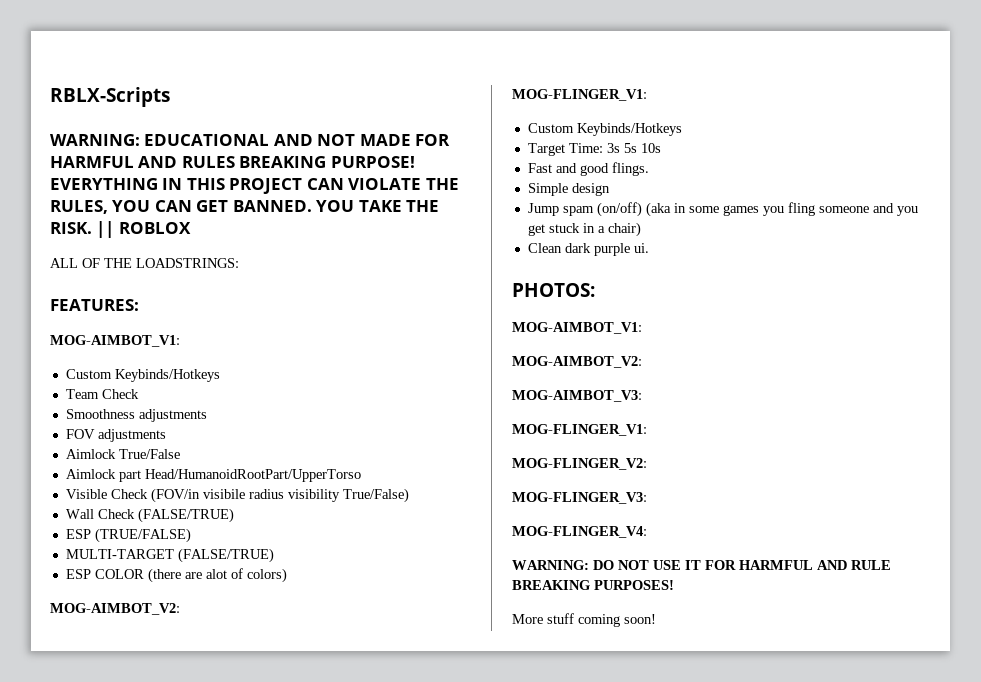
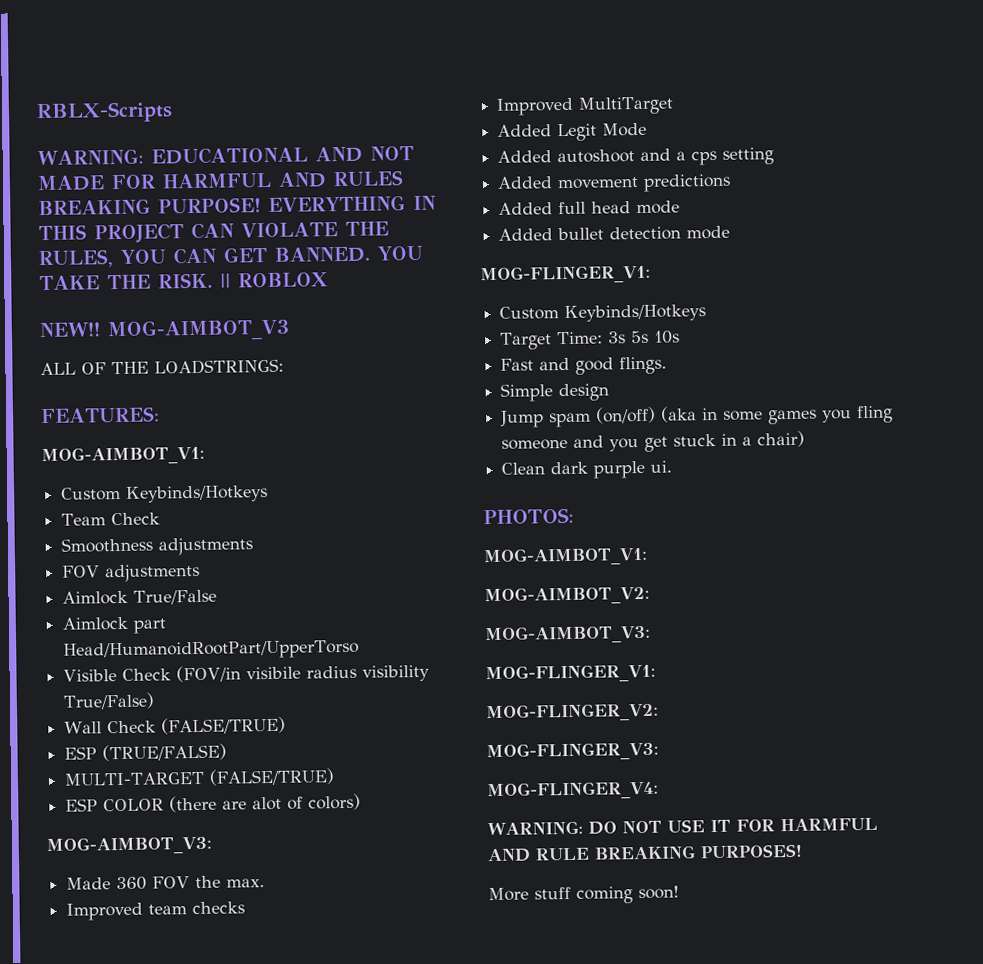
+ NEW!! MOG-AIMBOT_V3
  ESP COLOR (there are alot of colors)
- MOG-AIMBOT_V2:
+ MOG-AIMBOT_V3:
+ Made 360 FOV the max.
+ Improved team checks
+ Improved MultiTarget
+ Added Legit Mode
+ Added autoshoot and a cps setting
+ Added movement predictions
+ Added full head mode
+ Added bullet detection mode

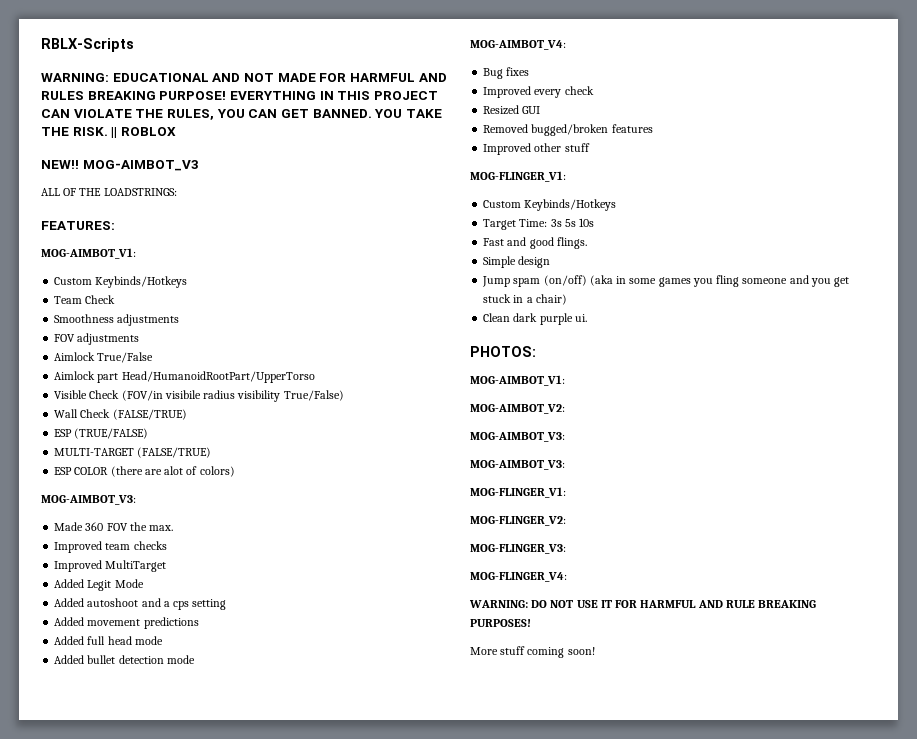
+ MOG-AIMBOT_V4:
+ Bug fixes
+ Improved every check
+ Resized GUI
+ Removed bugged/broken features
+ Improved other stuff
  MOG-AIMBOT_V2:
+ MOG-AIMBOT_V3:

